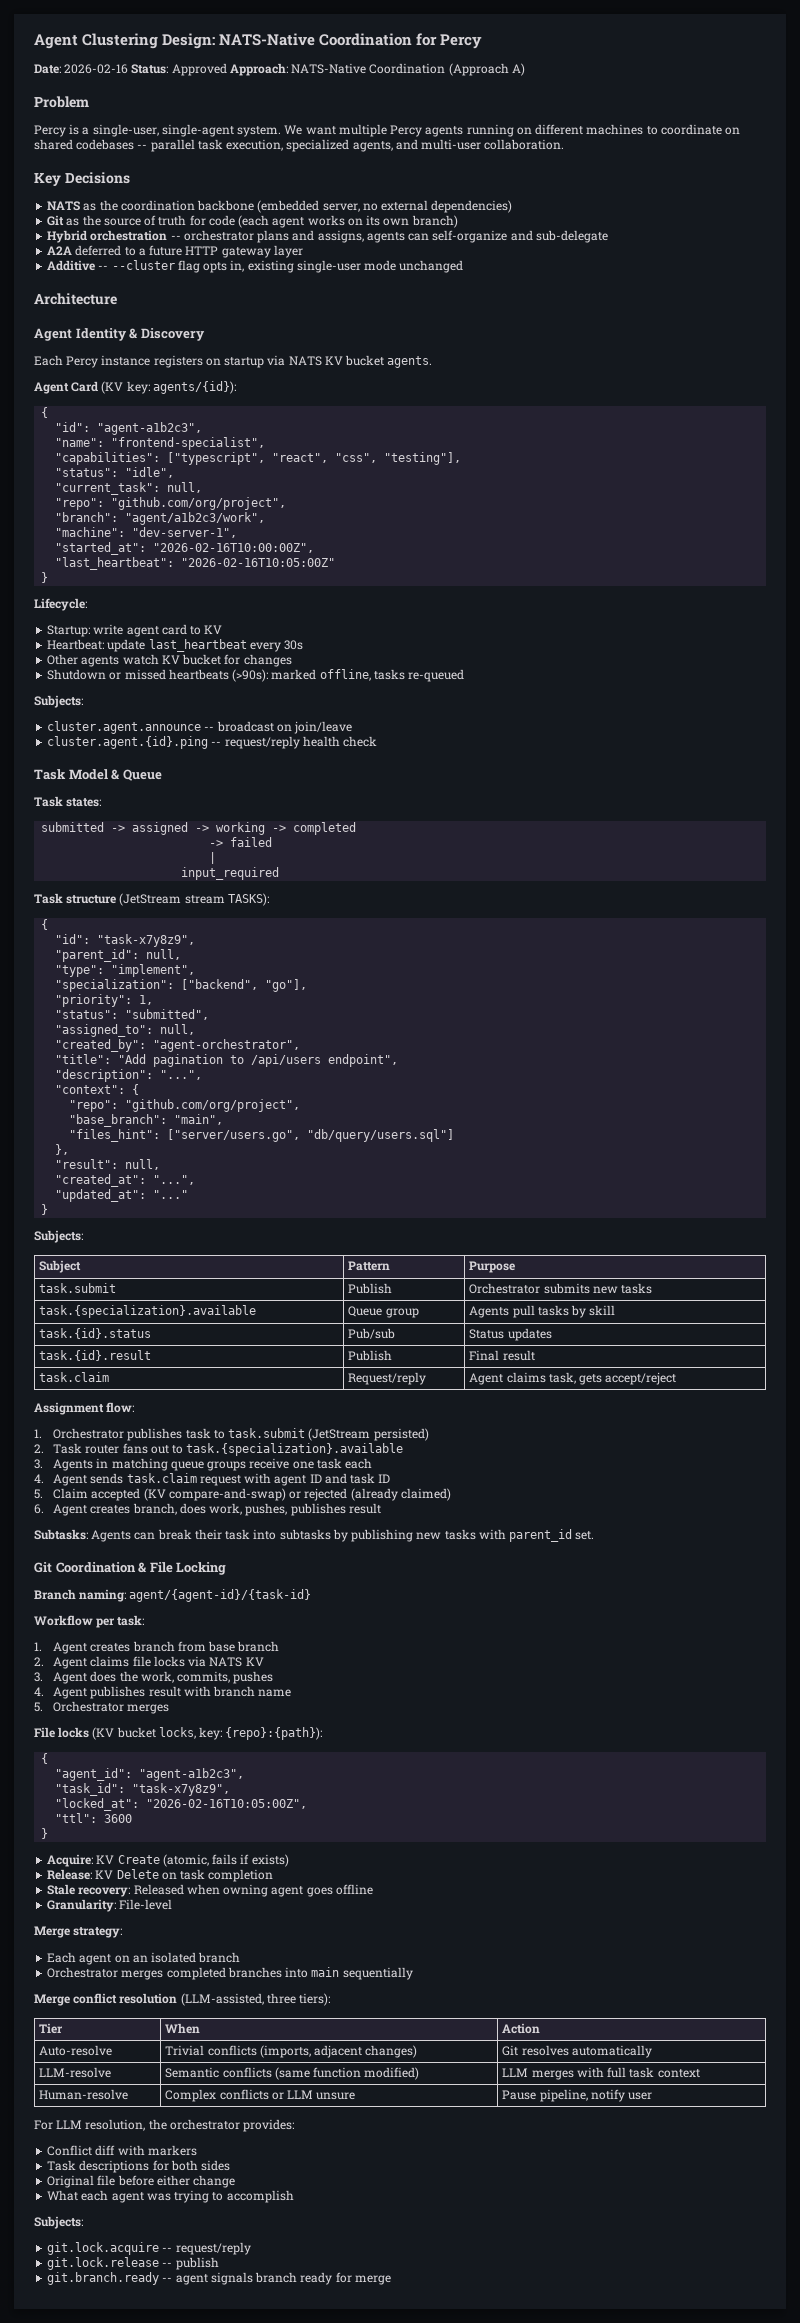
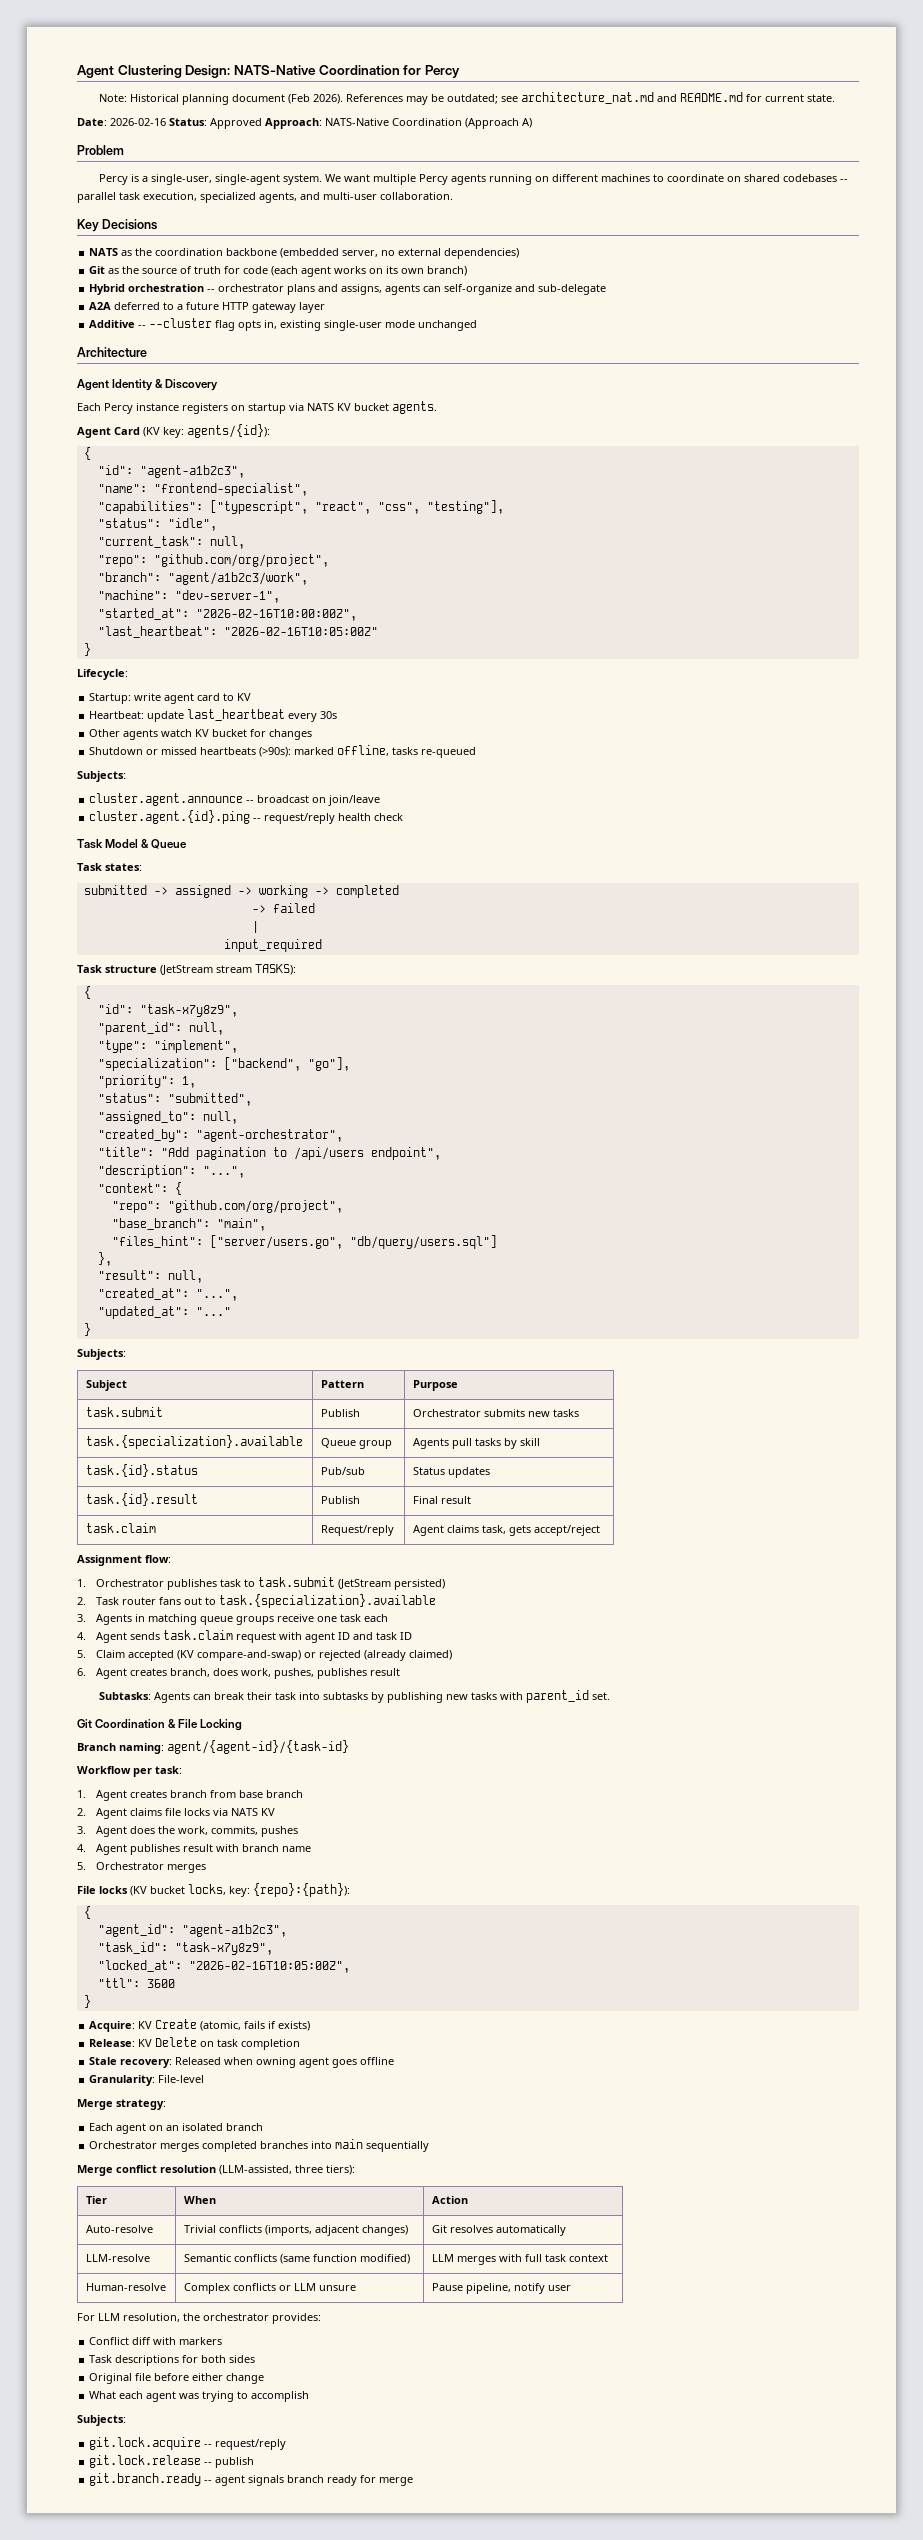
+ Note: Historical planning document (Feb 2026). References may be outdated; see architecture_nat.md and README.md for current state.

